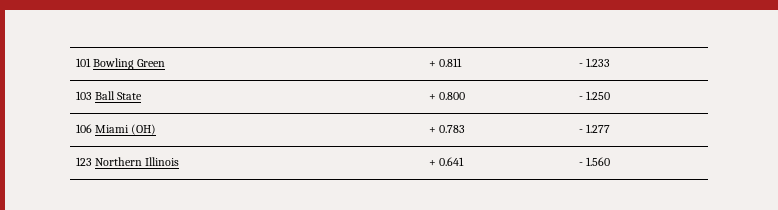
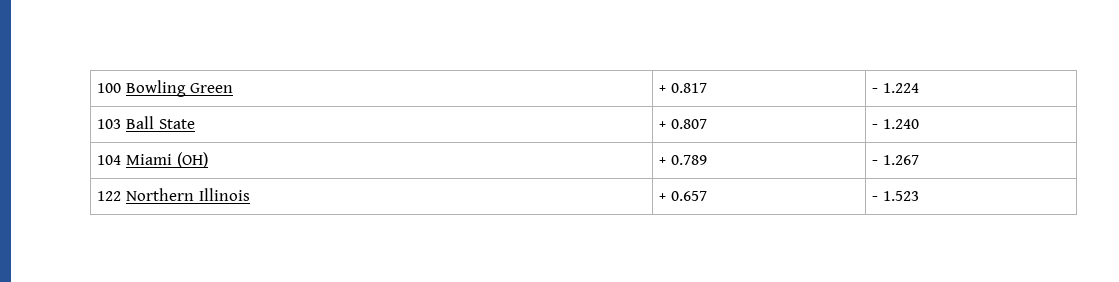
- 101 Bowling Green | + 0.811 | - 1.233
+ 100 Bowling Green | + 0.817 | - 1.224
- 103 Ball State | + 0.800 | - 1.250
- 106 Miami (OH) | + 0.783 | - 1.277
- 123 Northern Illinois | + 0.641 | - 1.560
+ 103 Ball State | + 0.807 | - 1.240
+ 104 Miami (OH) | + 0.789 | - 1.267
+ 122 Northern Illinois | + 0.657 | - 1.523

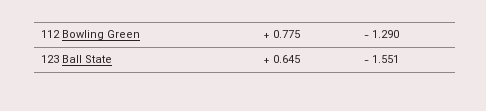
- 100 Bowling Green | + 0.817 | - 1.224
- 103 Ball State | + 0.807 | - 1.240
- 104 Miami (OH) | + 0.789 | - 1.267
- 122 Northern Illinois | + 0.657 | - 1.523
+ 112 Bowling Green | + 0.775 | - 1.290
+ 123 Ball State | + 0.645 | - 1.551

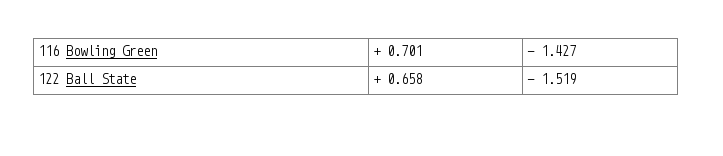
- 112 Bowling Green | + 0.775 | - 1.290
- 123 Ball State | + 0.645 | - 1.551
+ 116 Bowling Green | + 0.701 | - 1.427
+ 122 Ball State | + 0.658 | - 1.519

